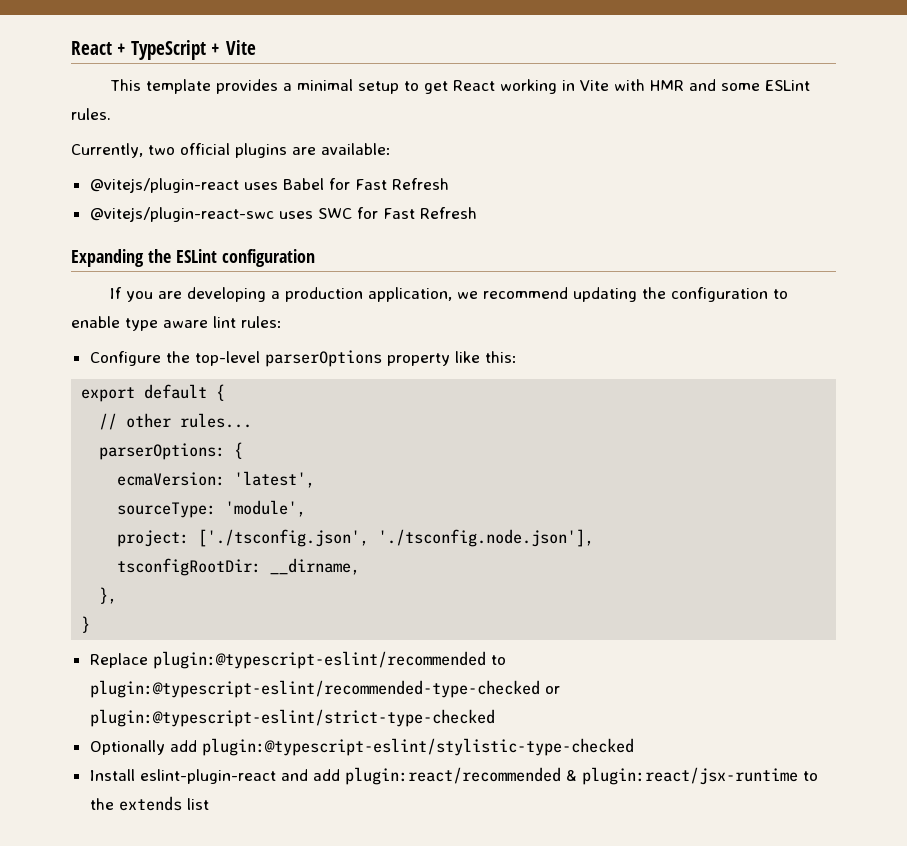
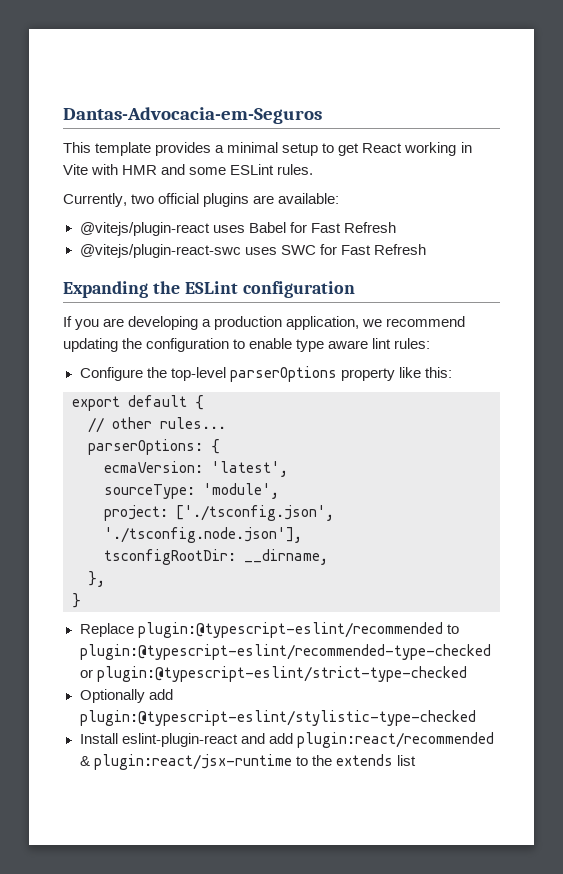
- React + TypeScript + Vite
+ Dantas-Advocacia-em-Seguros

